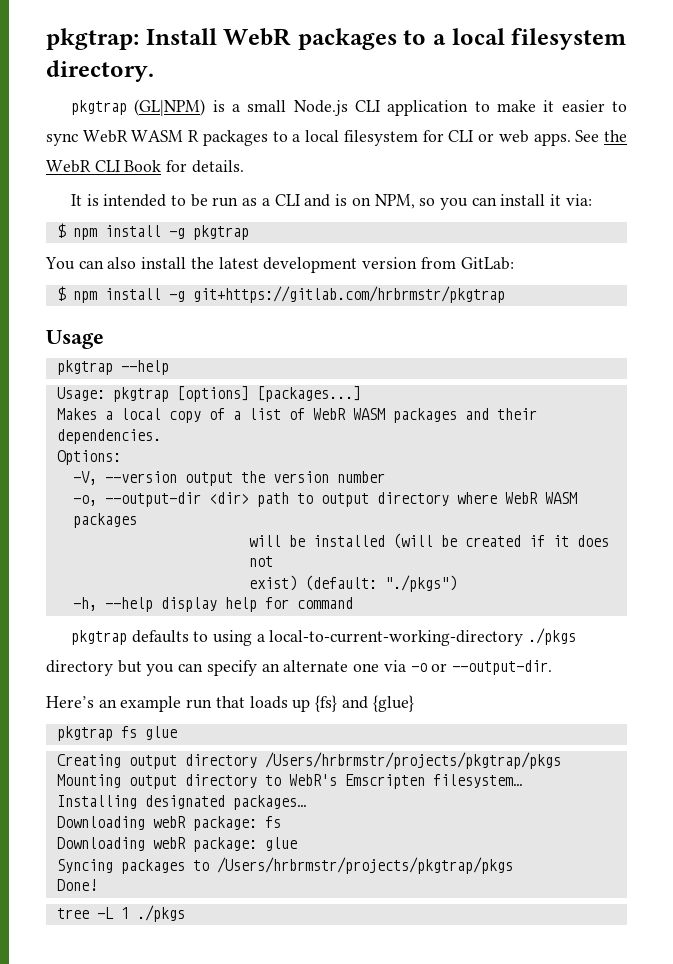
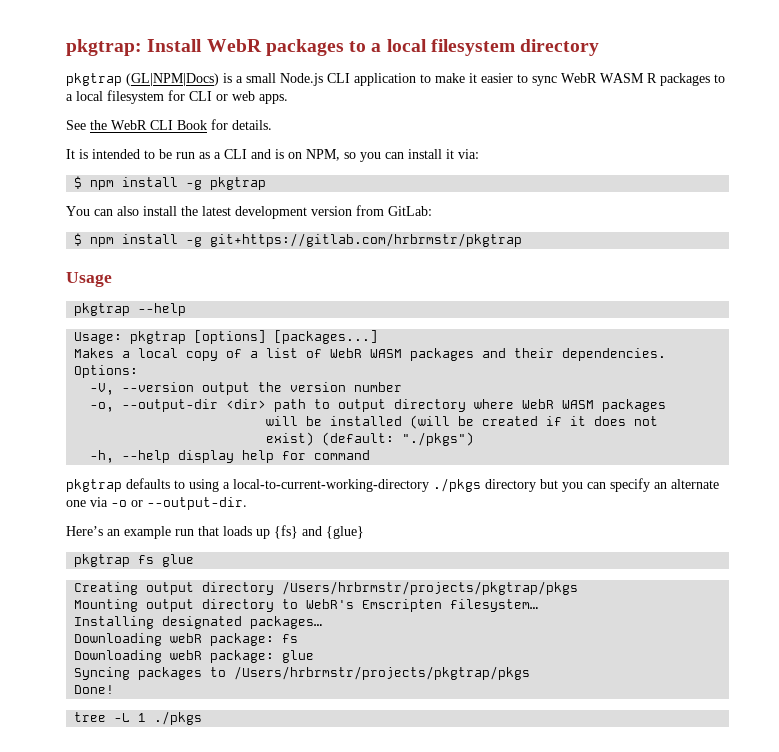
- pkgtrap: Install WebR packages to a local filesystem directory.
- pkgtrap (GL|NPM) is a small Node.js CLI application to make it easier to sync WebR WASM R packages to a local filesystem for CLI or web apps. See the WebR CLI Book for details.
+ pkgtrap: Install WebR packages to a local filesystem directory
+ pkgtrap (GL|NPM|Docs) is a small Node.js CLI application to make it easier to sync WebR WASM R packages to a local filesystem for CLI or web apps.
+ See the WebR CLI Book for details.

